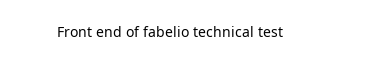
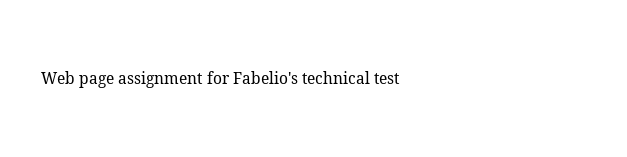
- Front end of fabelio technical test
+ Web page assignment for Fabelio's technical test

